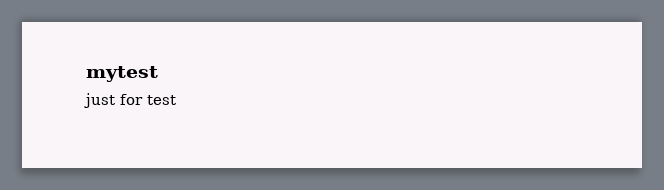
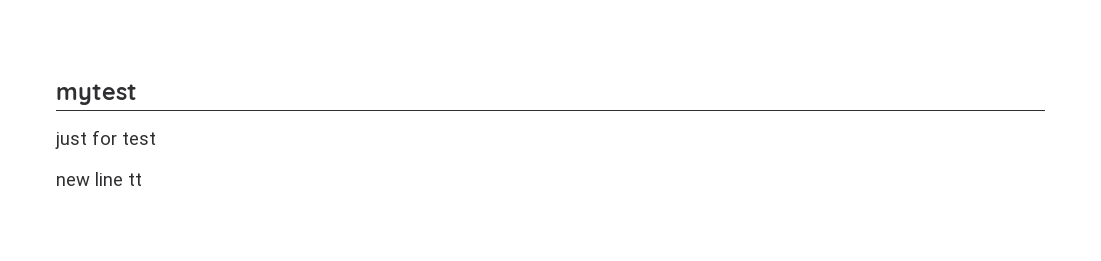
+ new line tt

